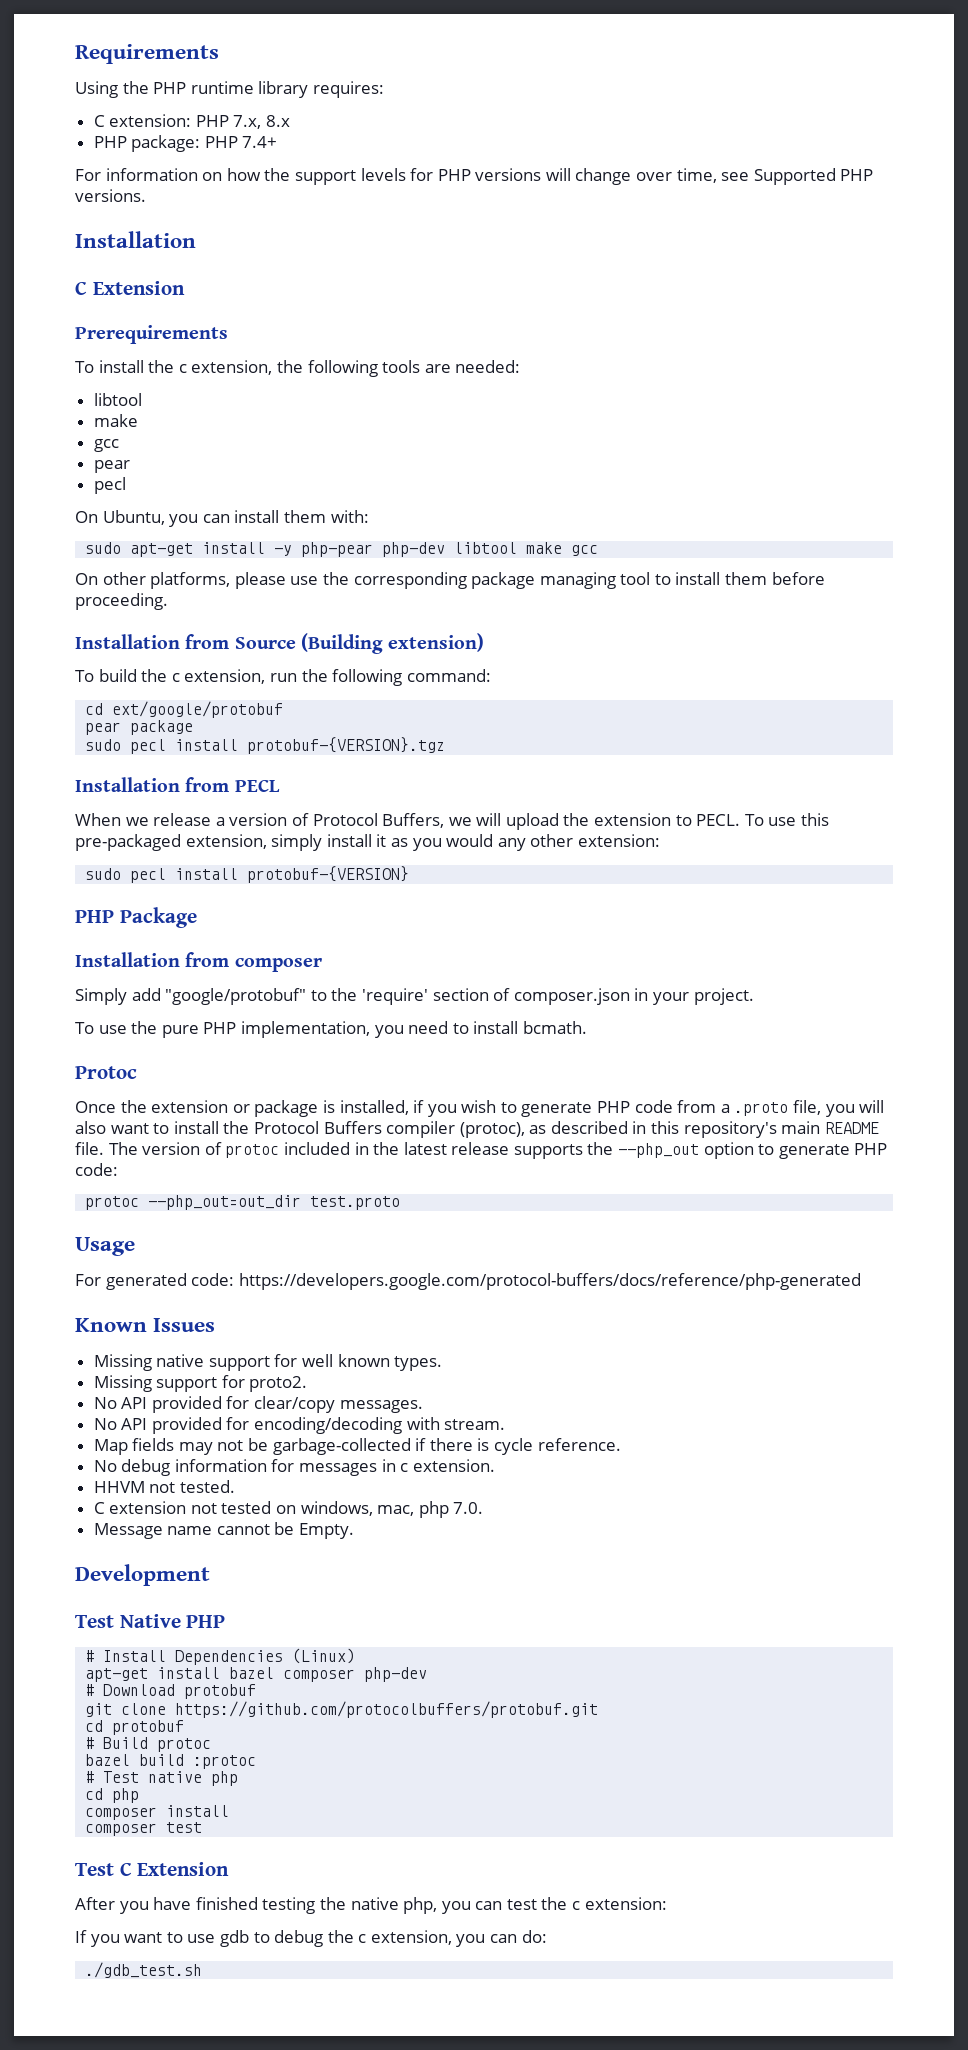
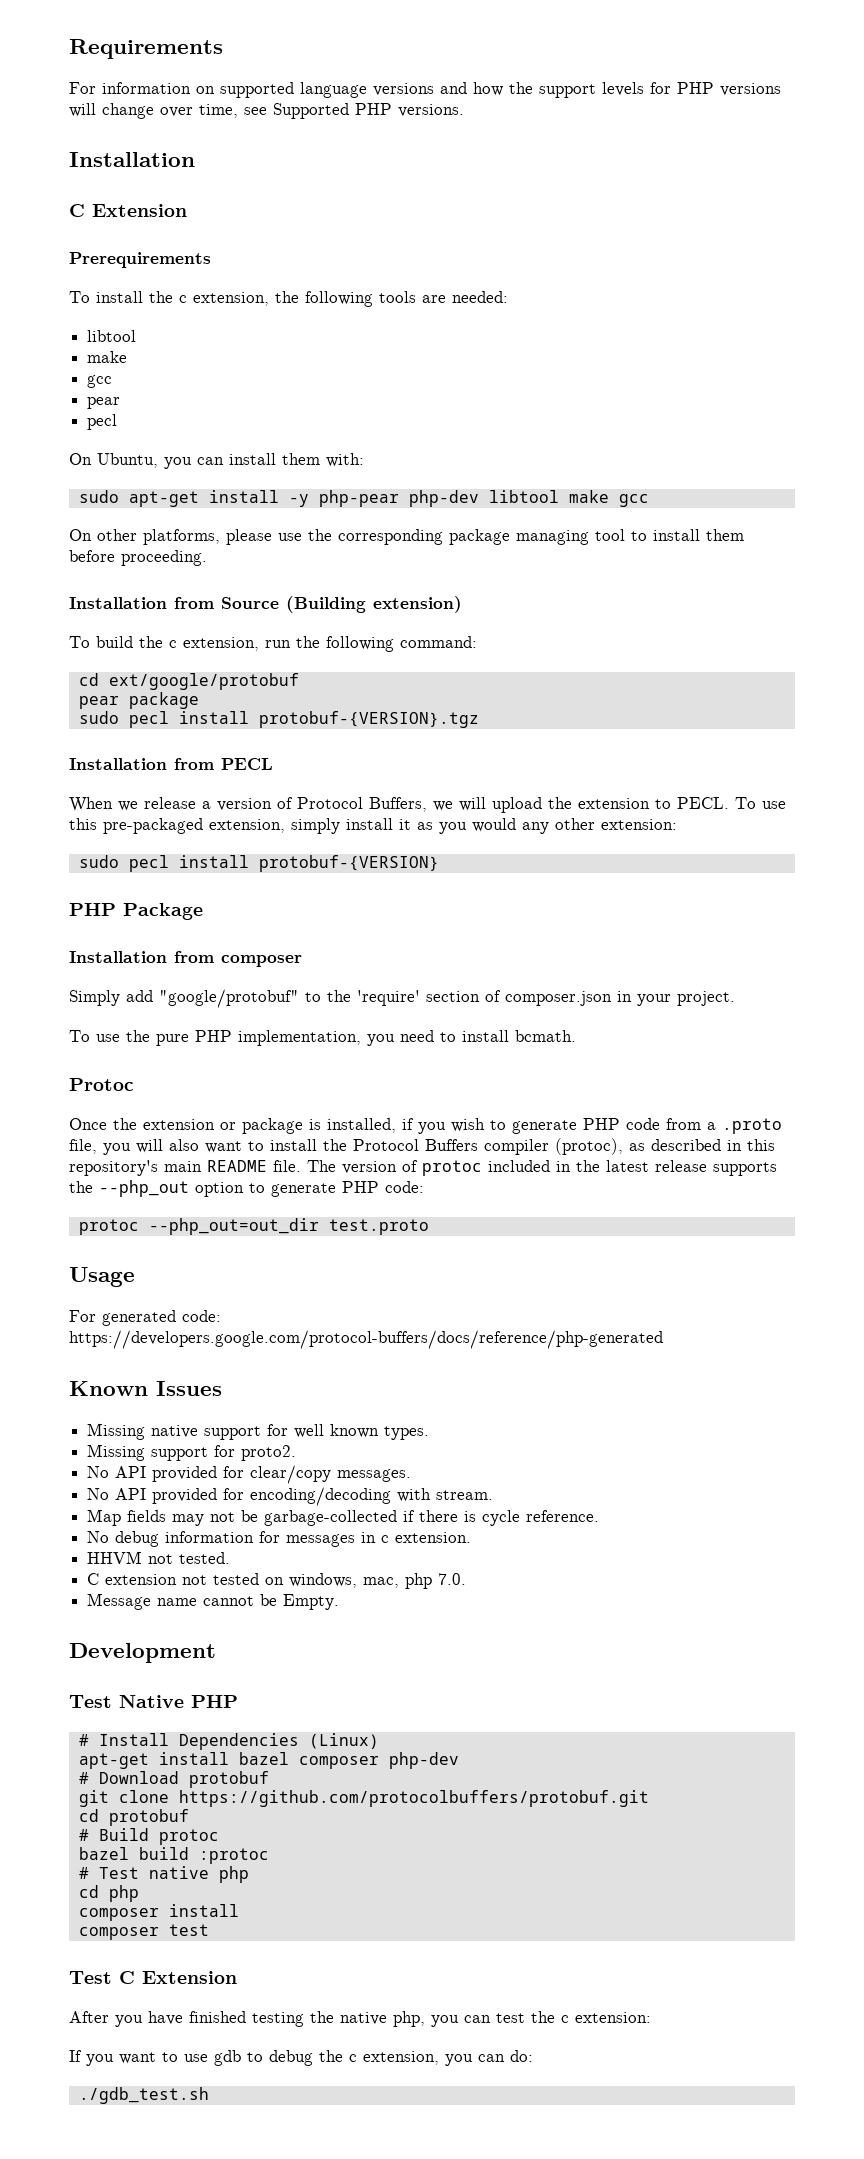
- Using the PHP runtime library requires:
- C extension: PHP 7.x, 8.x
- PHP package: PHP 7.4+
- For information on how the support levels for PHP versions will change over time, see Supported PHP versions.
+ For information on supported language versions and how the support levels for PHP versions will change over time, see Supported PHP versions.

